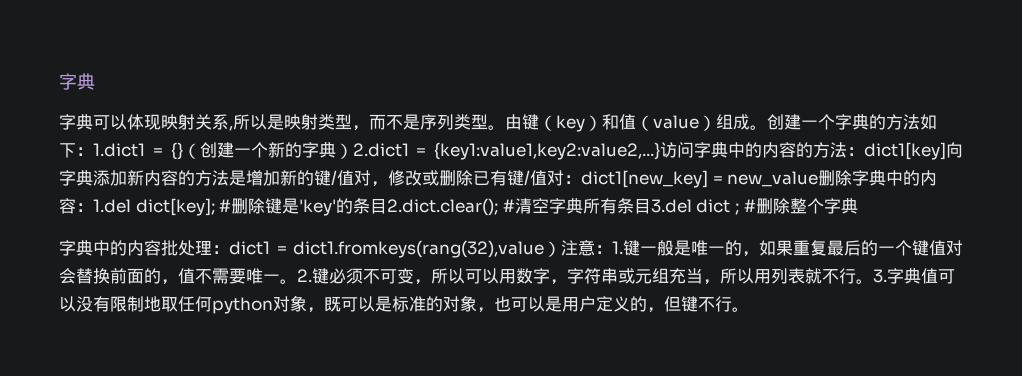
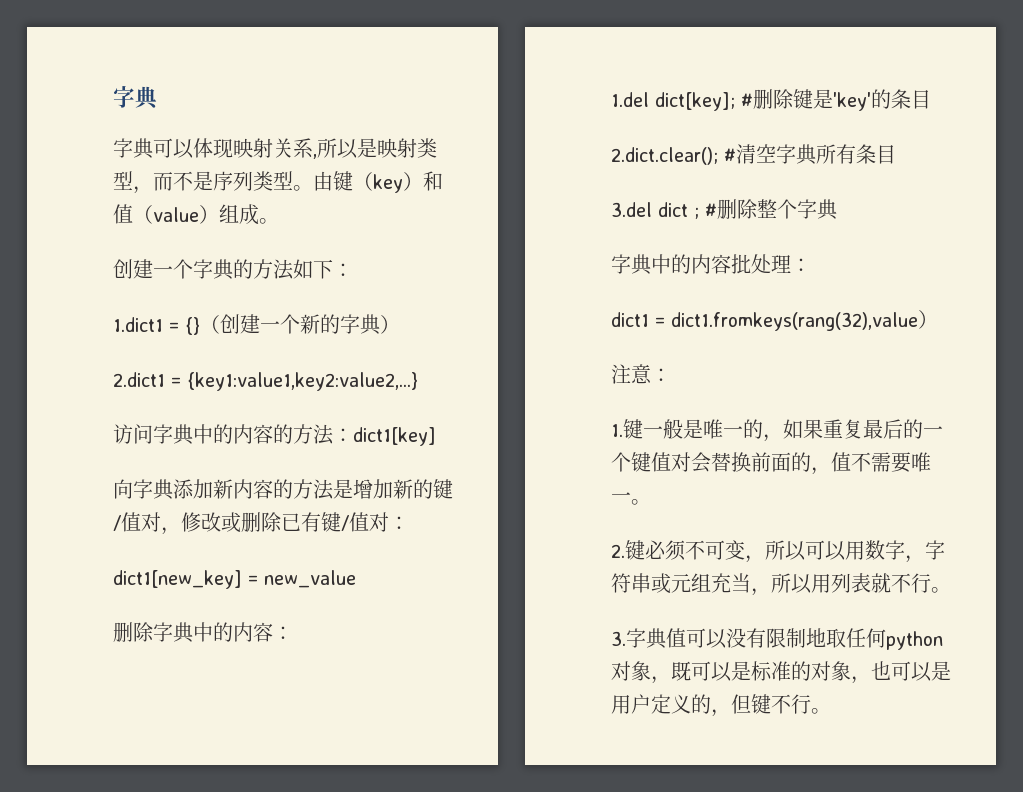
- 由键（key）和值（value）组成。创建一个字典的方法如下：1.dict1 = {}（创建一个新的字典）2.dict1 = {key1:value1,key2:value2,...}访问字典中的内容的方法：
+ 由键（key）和值（value）组成。
+ 创建一个字典的方法如下：
+ 1.dict1 = {}（创建一个新的字典）
+ 2.dict1 = {key1:value1,key2:value2,...}
+ 访问字典中的内容的方法：
- dict1[key]向字典添加新内容的方法是增加新的键/值对，修改或删除已有键/值对：dict1[new_key] = new_value删除字典中的内容：1.del dict[key];
+ dict1[key]
+ 向字典添加新内容的方法是增加新的键/值对，修改或删除已有键/值对：
+ dict1[new_key] = new_value
+ 删除字典中的内容：
+ 1.del dict[key];
- #删除键是'key'的条目2.dict.clear();
+ #删除键是'key'的条目
+ 2.dict.clear();
- #清空字典所有条目3.del dict ;
+ #清空字典所有条目
+ 3.del dict ;
- 字典中的内容批处理：dict1 = dict1.fromkeys(rang(32),value）注意：1.键一般是唯一的，如果重复最后的一个键值对会替换前面的，值不需要唯一。2.键必须不可变，所以可以用数字，字符串或元组充当，所以用列表就不行。3.字典值可以没有限制地取任何python对象，既可以是标准的对象，也可以是用户定义的，但键不行。
+ 字典中的内容批处理：
+ dict1 = dict1.fromkeys(rang(32),value）
+ 注意：
+ 1.键一般是唯一的，如果重复最后的一个键值对会替换前面的，值不需要唯一。
+ 2.键必须不可变，所以可以用数字，字符串或元组充当，所以用列表就不行。
+ 3.字典值可以没有限制地取任何python对象，既可以是标准的对象，也可以是用户定义的，但键不行。

